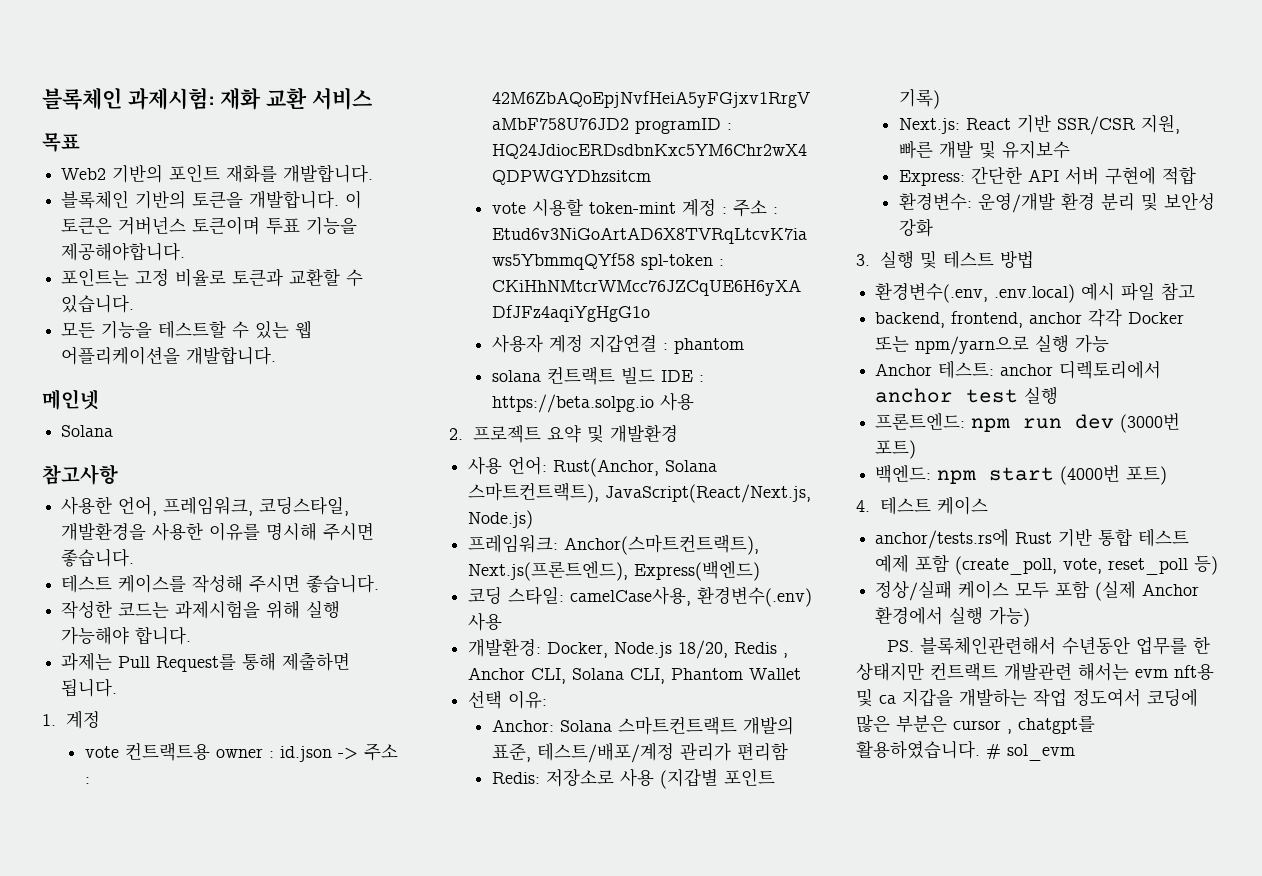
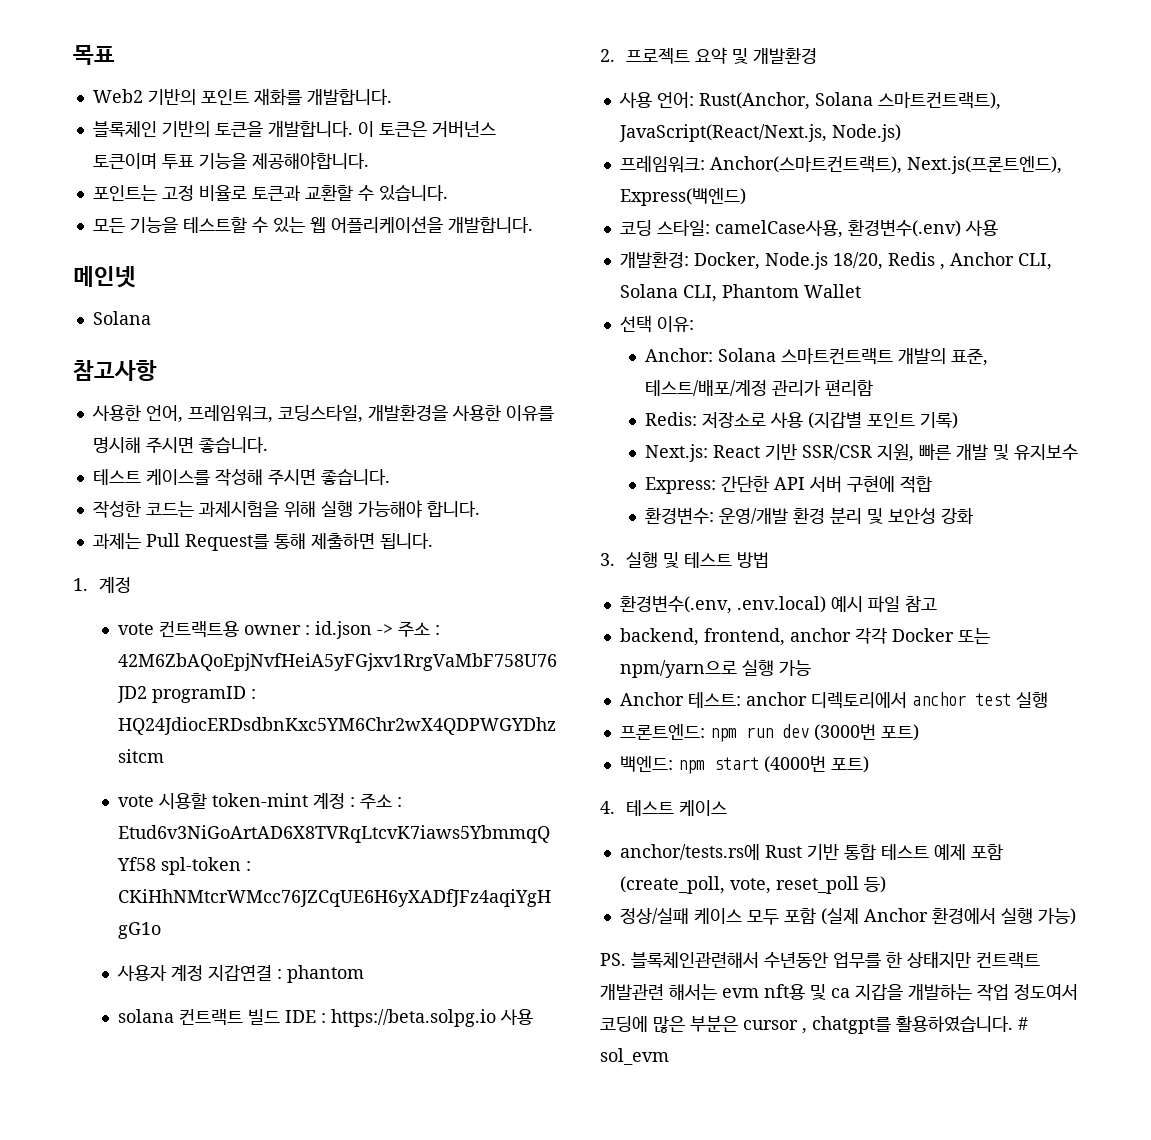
- 블록체인 과제시험: 재화 교환 서비스

